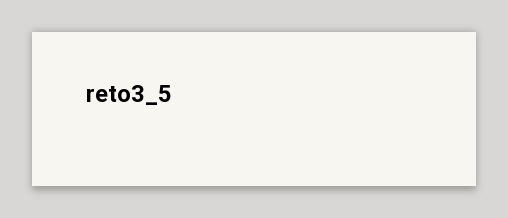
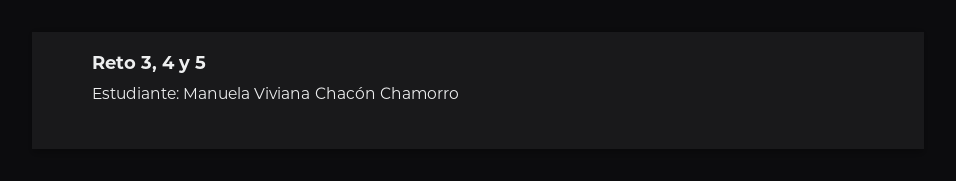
- reto3_5
+ Reto 3, 4 y 5
+ Estudiante: Manuela Viviana Chacón Chamorro

